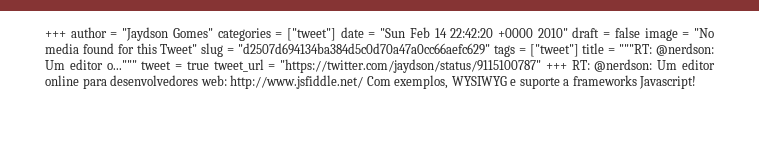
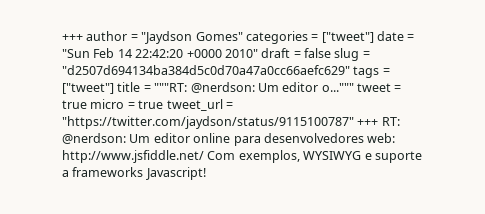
- +++ author = "Jaydson Gomes" categories = ["tweet"] date = "Sun Feb 14 22:42:20 +0000 2010" draft = false image = "No media found for this Tweet" slug = "d2507d694134ba384d5c0d70a47a0cc66aefc629" tags = ["tweet"] title = """RT: @nerdson: Um editor o...""" tweet = true tweet_url = "https://twitter.com/jaydson/status/9115100787" +++ RT: @nerdson: Um editor online para desenvolvedores web: http://www.jsfiddle.net/ Com exemplos, WYSIWYG e suporte a frameworks Javascript!
+ +++ author = "Jaydson Gomes" categories = ["tweet"] date = "Sun Feb 14 22:42:20 +0000 2010" draft = false slug = "d2507d694134ba384d5c0d70a47a0cc66aefc629" tags = ["tweet"] title = """RT: @nerdson: Um editor o...""" tweet = true micro = true tweet_url = "https://twitter.com/jaydson/status/9115100787" +++ RT: @nerdson: Um editor online para desenvolvedores web: http://www.jsfiddle.net/ Com exemplos, WYSIWYG e suporte a frameworks Javascript!

